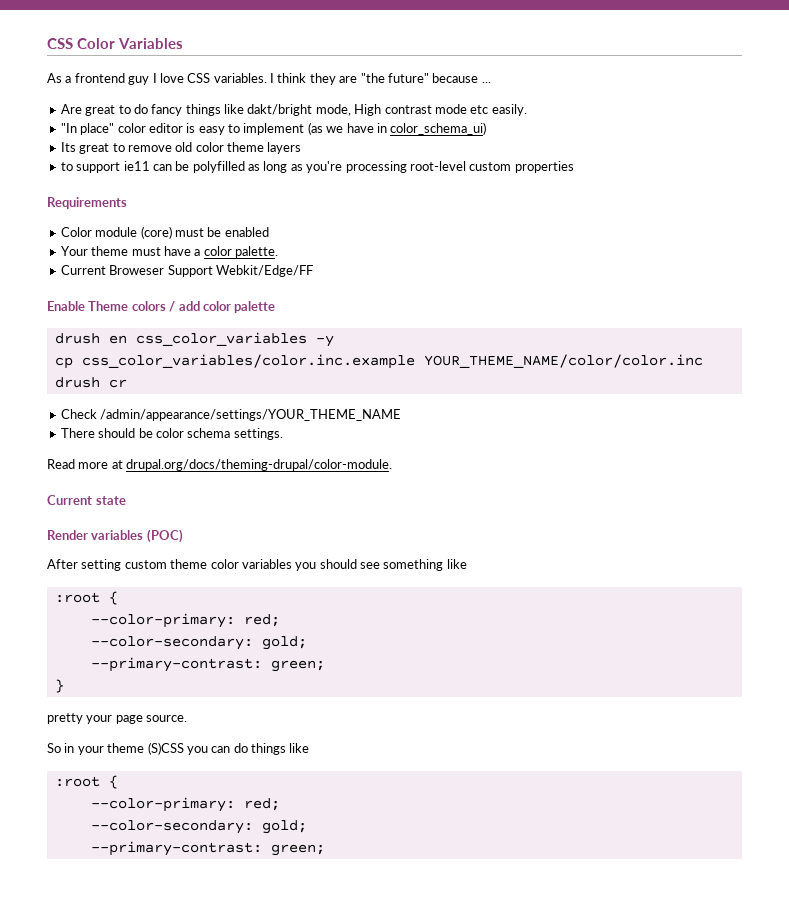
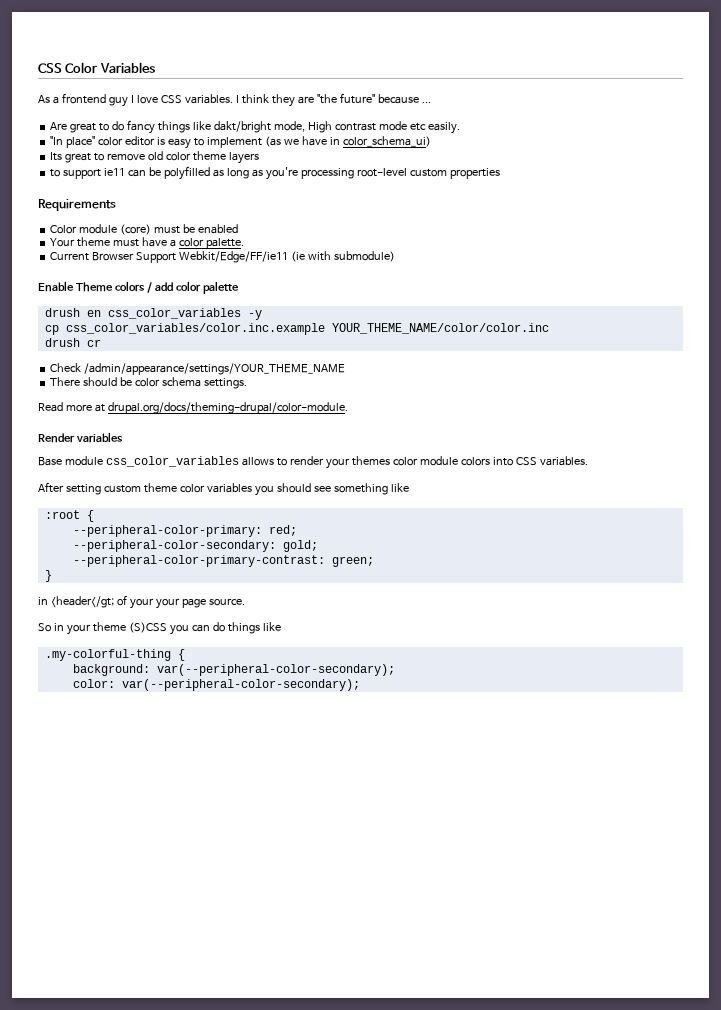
- Current Broweser Support Webkit/Edge/FF
+ Current Browser Support Webkit/Edge/FF/ie11 (ie with submodule)
- Current state
- Render variables (POC)
+ Render variables
+ Base module css_color_variables allows to render your themes color module colors into CSS variables.
  After setting custom theme color variables you should see something like
  :root {
- --color-primary: red;
- --color-secondary: gold;
- --primary-contrast: green;
+ --peripheral-color-primary: red;
+ --peripheral-color-secondary: gold;
+ --peripheral-color-primary-contrast: green;
- pretty your page source.
+ in <header</gt; of your your page source.
  So in your theme (S)CSS you can do things like
- :root {
- --color-primary: red;
- --color-secondary: gold;
- --primary-contrast: green;
+ .my-colorful-thing {
+ background: var(--peripheral-color-secondary);
+ color: var(--peripheral-color-secondary);

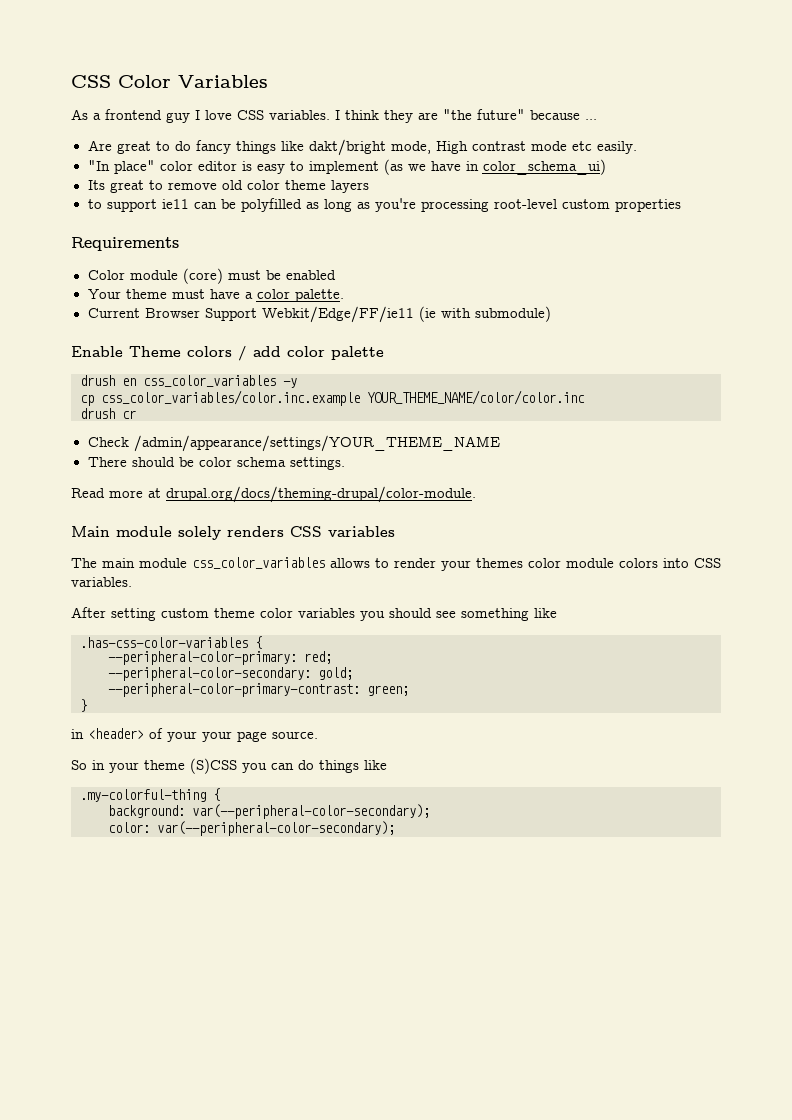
- Render variables
+ Main module solely renders CSS variables
- Base module css_color_variables allows to render your themes color module colors into CSS variables.
+ The main module css_color_variables allows to render your themes color module colors into CSS variables.
- :root {
+ .has-css-color-variables {
- in <header</gt; of your your page source.
+ in <header> of your your page source.

